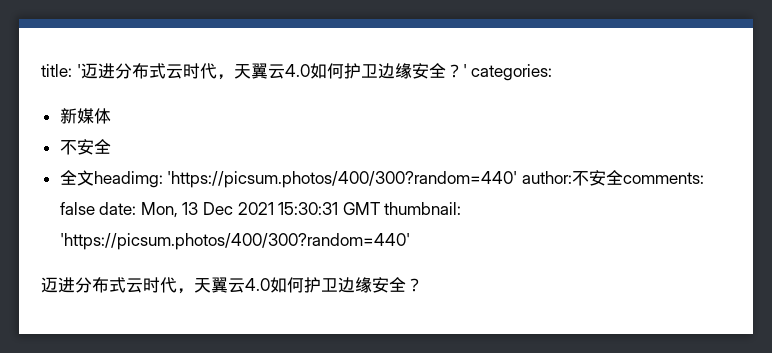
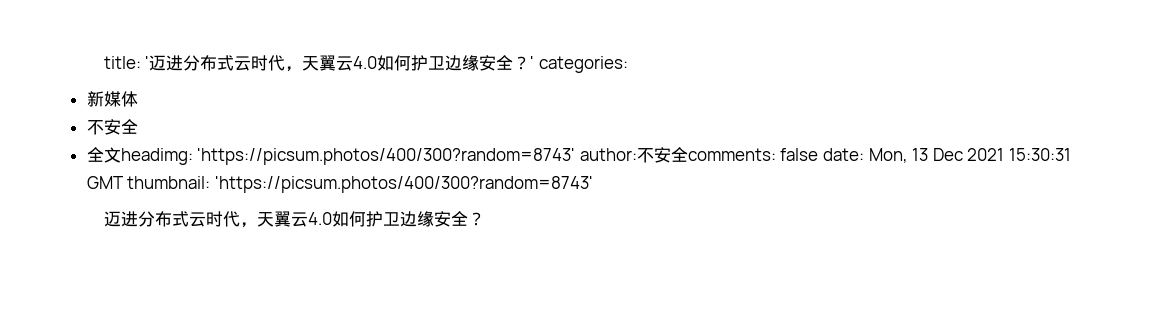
- 全文headimg: 'https://picsum.photos/400/300?random=440' author:不安全comments: false date: Mon, 13 Dec 2021 15:30:31 GMT thumbnail: 'https://picsum.photos/400/300?random=440'
+ 全文headimg: 'https://picsum.photos/400/300?random=8743' author:不安全comments: false date: Mon, 13 Dec 2021 15:30:31 GMT thumbnail: 'https://picsum.photos/400/300?random=8743'

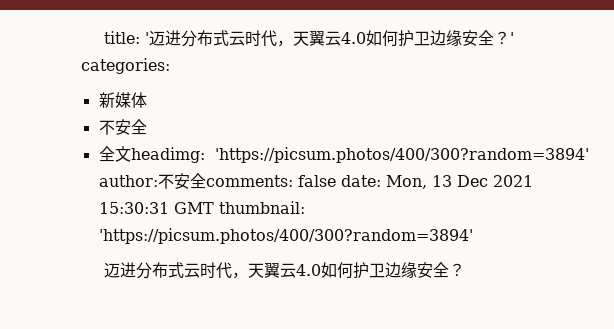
- 全文headimg: 'https://picsum.photos/400/300?random=8743' author:不安全comments: false date: Mon, 13 Dec 2021 15:30:31 GMT thumbnail: 'https://picsum.photos/400/300?random=8743'
+ 全文headimg: 'https://picsum.photos/400/300?random=3894' author:不安全comments: false date: Mon, 13 Dec 2021 15:30:31 GMT thumbnail: 'https://picsum.photos/400/300?random=3894'

